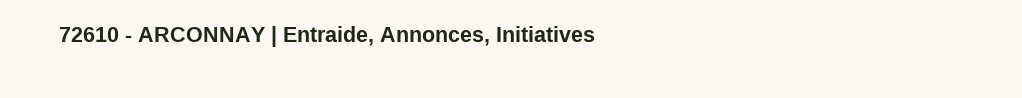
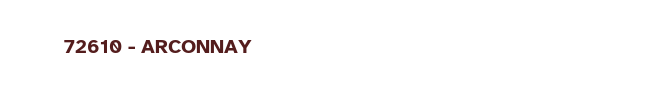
- 72610 - ARCONNAY | Entraide, Annonces, Initiatives
+ 72610 - ARCONNAY

